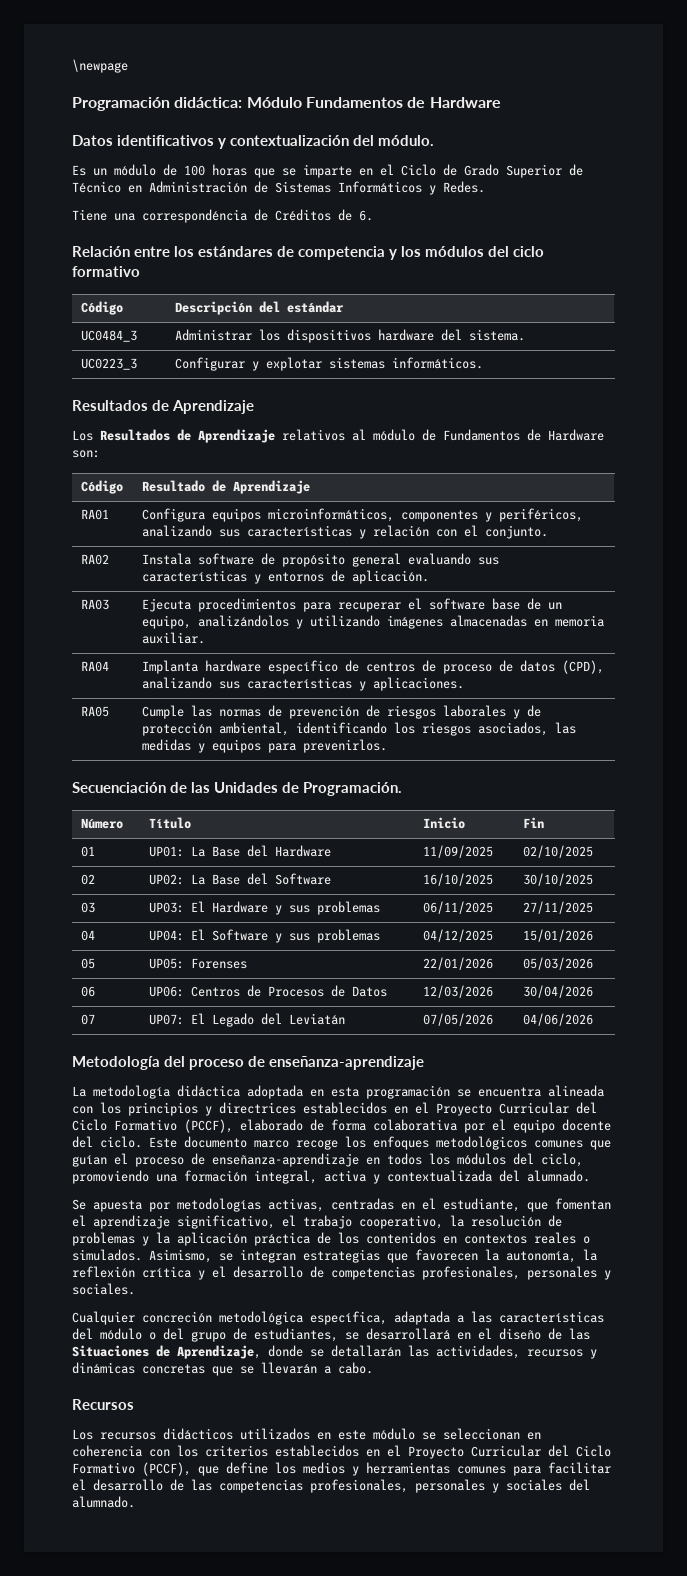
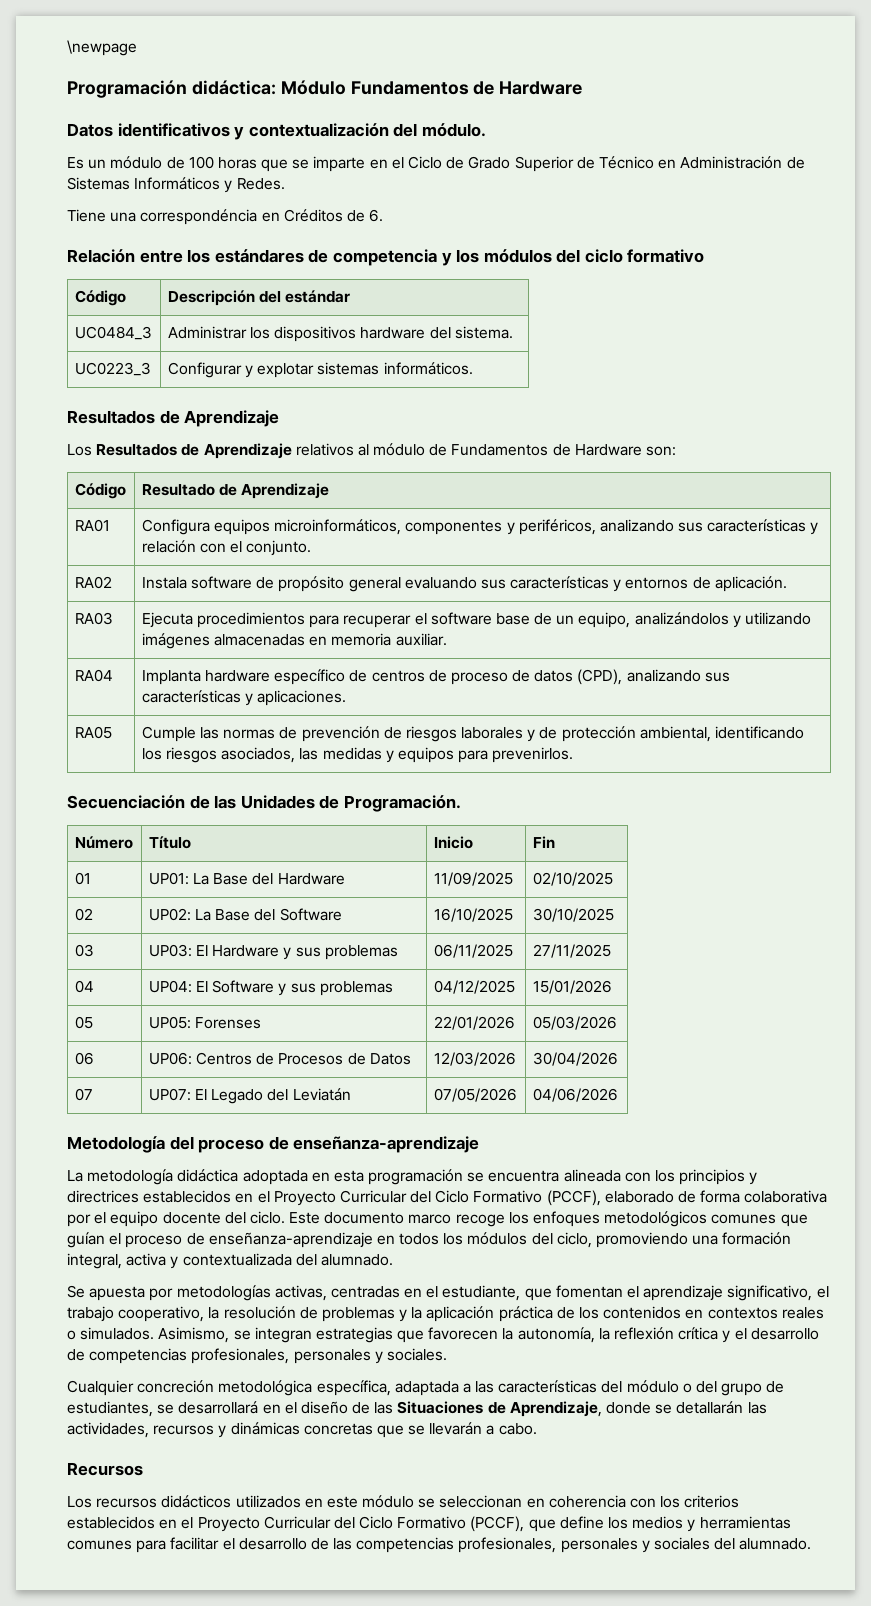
- Tiene una correspondéncia de Créditos de 6.
+ Tiene una correspondéncia en Créditos de 6.

